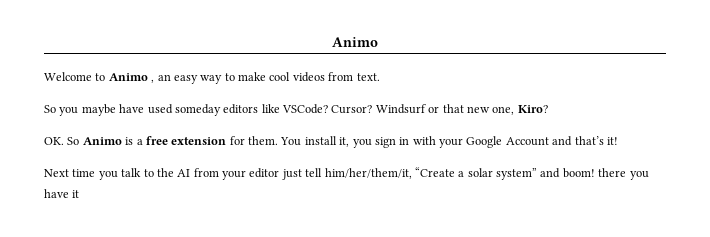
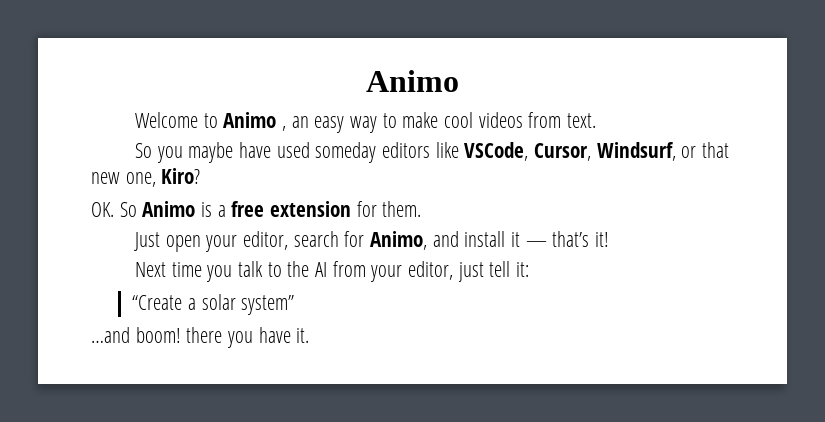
- So you maybe have used someday editors like VSCode? Cursor? Windsurf or that new one, Kiro?
+ So you maybe have used someday editors like VSCode, Cursor, Windsurf, or that new one, Kiro?
- OK. So Animo is a free extension for them. You install it, you sign in with your Google Account and that’s it!
+ OK. So Animo is a free extension for them.
+ Just open your editor, search for Animo, and install it — that’s it!
- Next time you talk to the AI from your editor just tell him/her/them/it, “Create a solar system” and boom! there you have it
+ Next time you talk to the AI from your editor, just tell it:
+ “Create a solar system”
+ …and boom! there you have it.

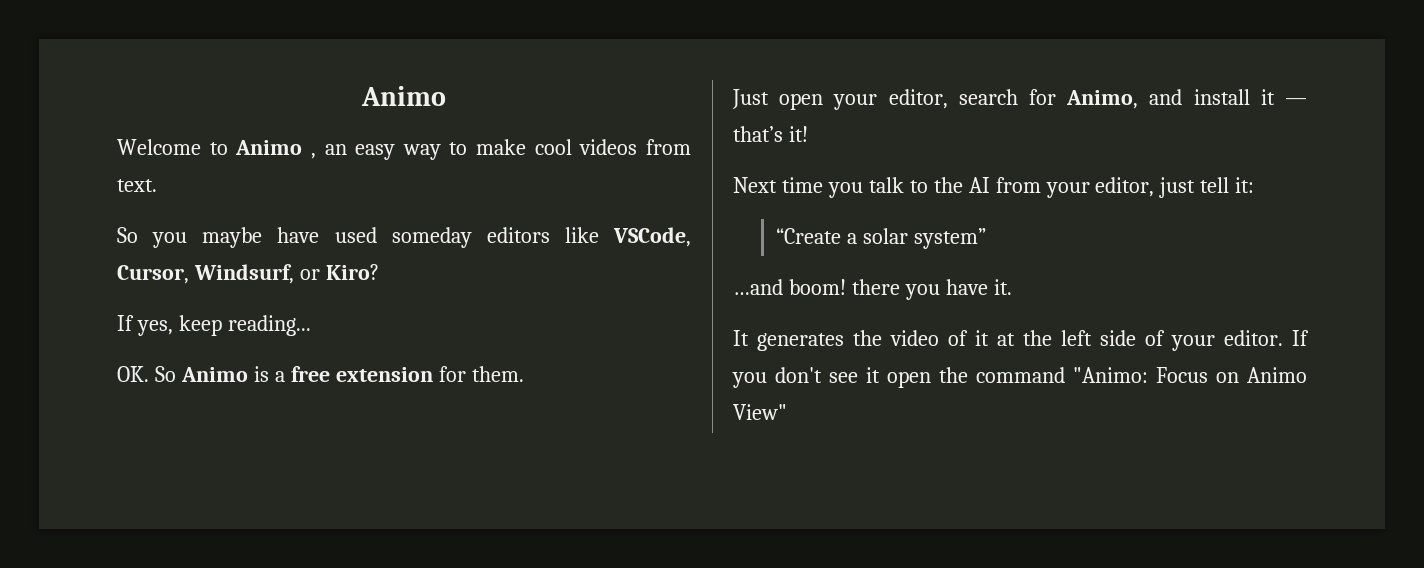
- So you maybe have used someday editors like VSCode, Cursor, Windsurf, or that new one, Kiro?
+ So you maybe have used someday editors like VSCode, Cursor, Windsurf, or Kiro?
+ If yes, keep reading...
+ It generates the video of it at the left side of your editor. If you don't see it open the command "Animo: Focus on Animo View"

